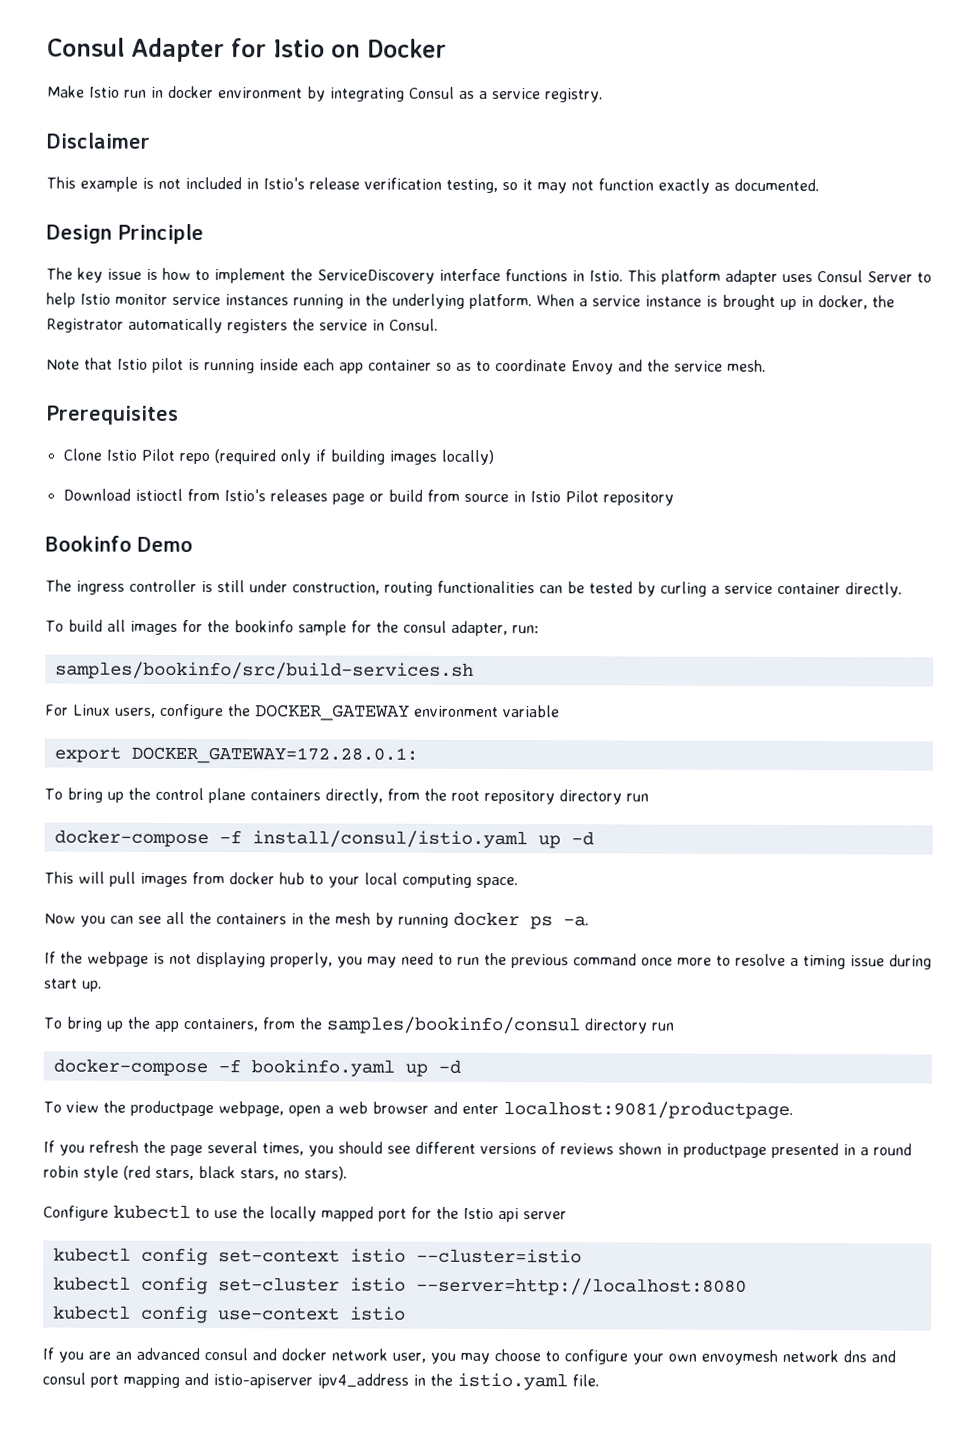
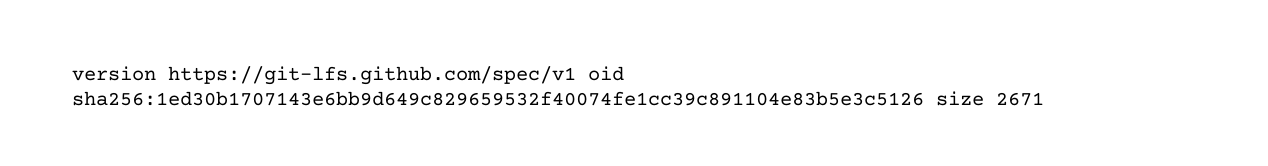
- Consul Adapter for Istio on Docker
- Make Istio run in docker environment by integrating Consul as a service registry.
- Disclaimer
- This example is not included in Istio's release verification testing, so it may not function exactly as documented.
- Design Principle
- The key issue is how to implement the ServiceDiscovery interface functions in Istio. This platform adapter uses Consul Server to help Istio monitor service instances running in the underlying platform. When a service instance is brought up in docker, the Registrator automatically registers the service in Consul.
- Note that Istio pilot is running inside each app container so as to coordinate Envoy and the service mesh.
- Prerequisites
- Clone Istio Pilot repo (required only if building images locally)
- Download istioctl from Istio's releases page or build from source in Istio Pilot repository
- Bookinfo Demo
- The ingress controller is still under construction, routing functionalities can be tested by curling a service container directly.
- To build all images for the bookinfo sample for the consul adapter, run:
- samples/bookinfo/src/build-services.sh
- For Linux users, configure the DOCKER_GATEWAY environment variable
- export DOCKER_GATEWAY=172.28.0.1:
- To bring up the control plane containers directly, from the root repository directory run
- docker-compose -f install/consul/istio.yaml up -d
- This will pull images from docker hub to your local computing space.
- Now you can see all the containers in the mesh by running docker ps -a.
- If the webpage is not displaying properly, you may need to run the previous command once more to resolve a timing issue during start up.
- To bring up the app containers, from the samples/bookinfo/consul directory run
- docker-compose -f bookinfo.yaml up -d
- To view the productpage webpage, open a web browser and enter localhost:9081/productpage.
- If you refresh the page several times, you should see different versions of reviews shown in productpage presented in a round robin style (red stars, black stars, no stars).
- Configure kubectl to use the locally mapped port for the Istio api server
- kubectl config set-context istio --cluster=istio
- kubectl config set-cluster istio --server=http://localhost:8080
- kubectl config use-context istio
- If you are an advanced consul and docker network user, you may choose to configure your own envoymesh network dns and consul port mapping and istio-apiserver ipv4_address in the istio.yaml file.
+ version https://git-lfs.github.com/spec/v1 oid sha256:1ed30b1707143e6bb9d649c829659532f40074fe1cc39c891104e83b5e3c5126 size 2671

